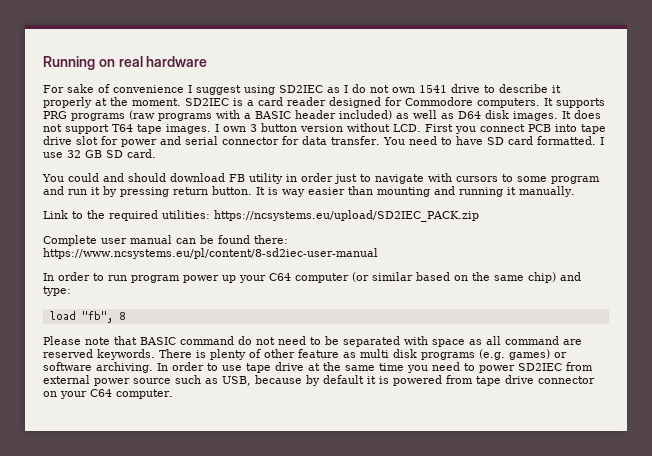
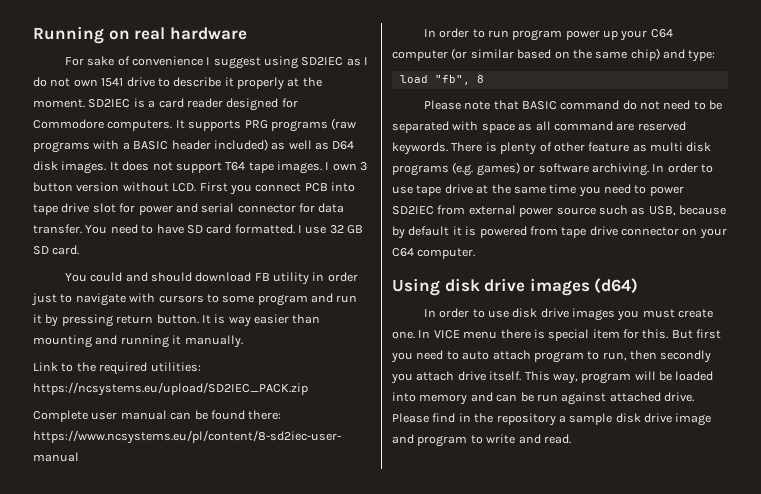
+ Using disk drive images (d64)
+ In order to use disk drive images you must create one. In VICE menu there is special item for this. But first you need to auto attach program to run, then secondly you attach drive itself. This way, program will be loaded into memory and can be run against attached drive. Please find in the repository a sample disk drive image and program to write and read.

